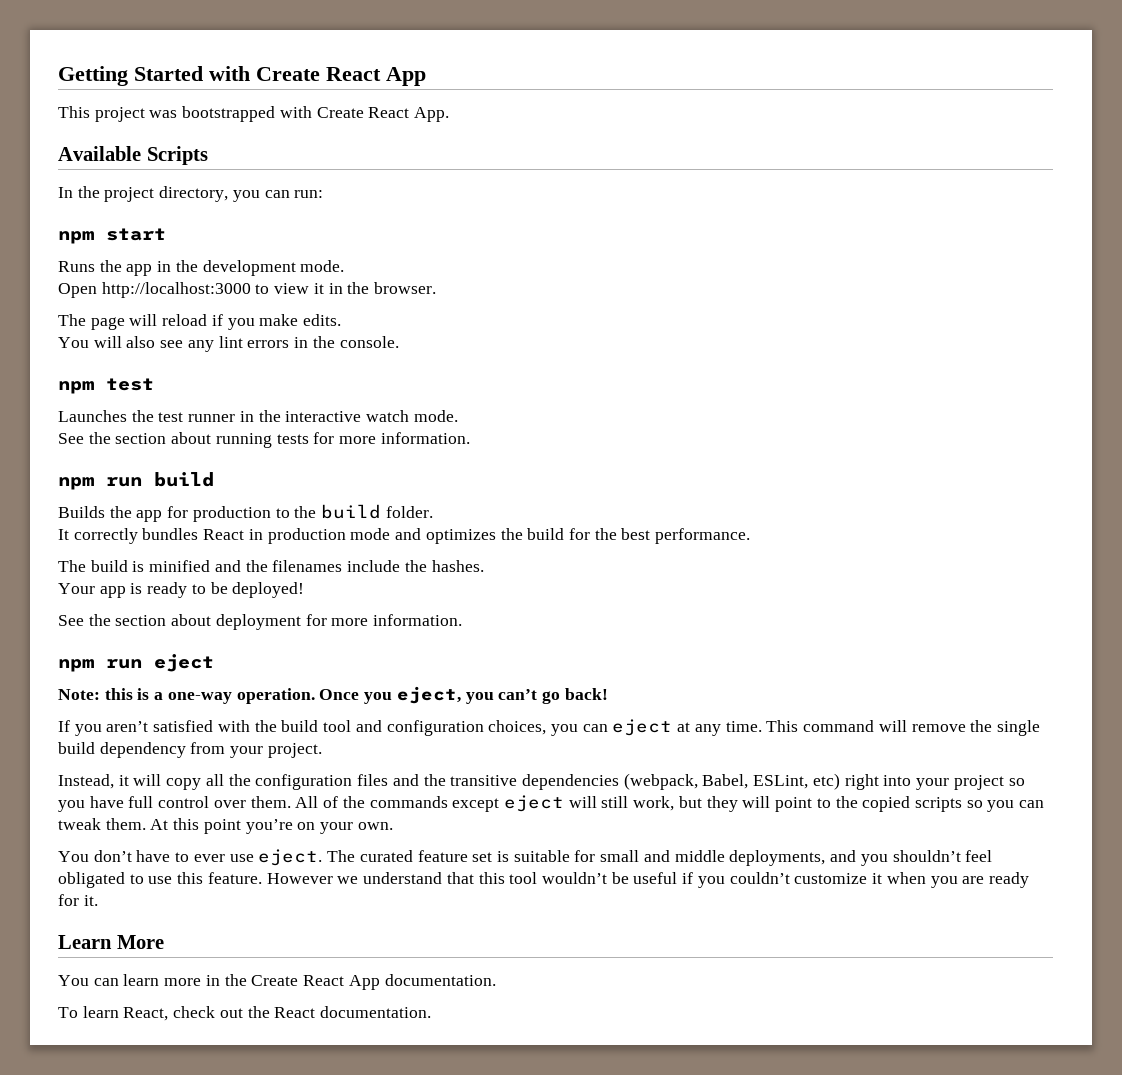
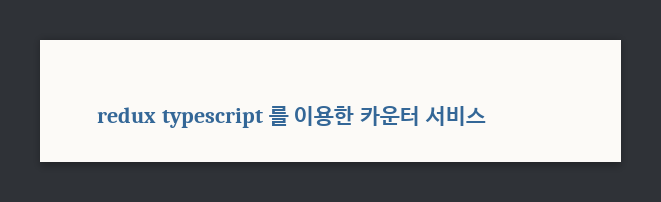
- Getting Started with Create React App
- This project was bootstrapped with Create React App.
- Available Scripts
- In the project directory, you can run:
- npm start
- Runs the app in the development mode.
- Open http://localhost:3000 to view it in the browser.
- The page will reload if you make edits.
- You will also see any lint errors in the console.
- npm test
- Launches the test runner in the interactive watch mode.
- See the section about running tests for more information.
- npm run build
- Builds the app for production to the build folder.
- It correctly bundles React in production mode and optimizes the build for the best performance.
- The build is minified and the filenames include the hashes.
- Your app is ready to be deployed!
- See the section about deployment for more information.
- npm run eject
- Note: this is a one-way operation. Once you eject, you can’t go back!
- If you aren’t satisfied with the build tool and configuration choices, you can eject at any time. This command will remove the single build dependency from your project.
- Instead, it will copy all the configuration files and the transitive dependencies (webpack, Babel, ESLint, etc) right into your project so you have full control over them. All of the commands except eject will still work, but they will point to the copied scripts so you can tweak them. At this point you’re on your own.
- You don’t have to ever use eject. The curated feature set is suitable for small and middle deployments, and you shouldn’t feel obligated to use this feature. However we understand that this tool wouldn’t be useful if you couldn’t customize it when you are ready for it.
- Learn More
- You can learn more in the Create React App documentation.
- To learn React, check out the React documentation.
+ redux typescript 를 이용한 카운터 서비스

